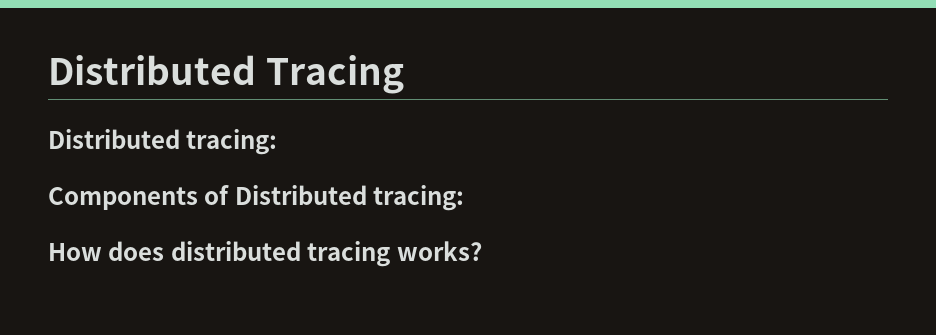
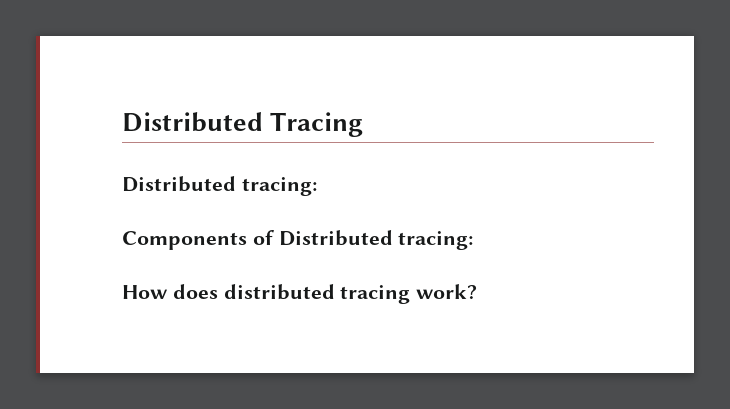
- How does distributed tracing works?
+ How does distributed tracing work?

